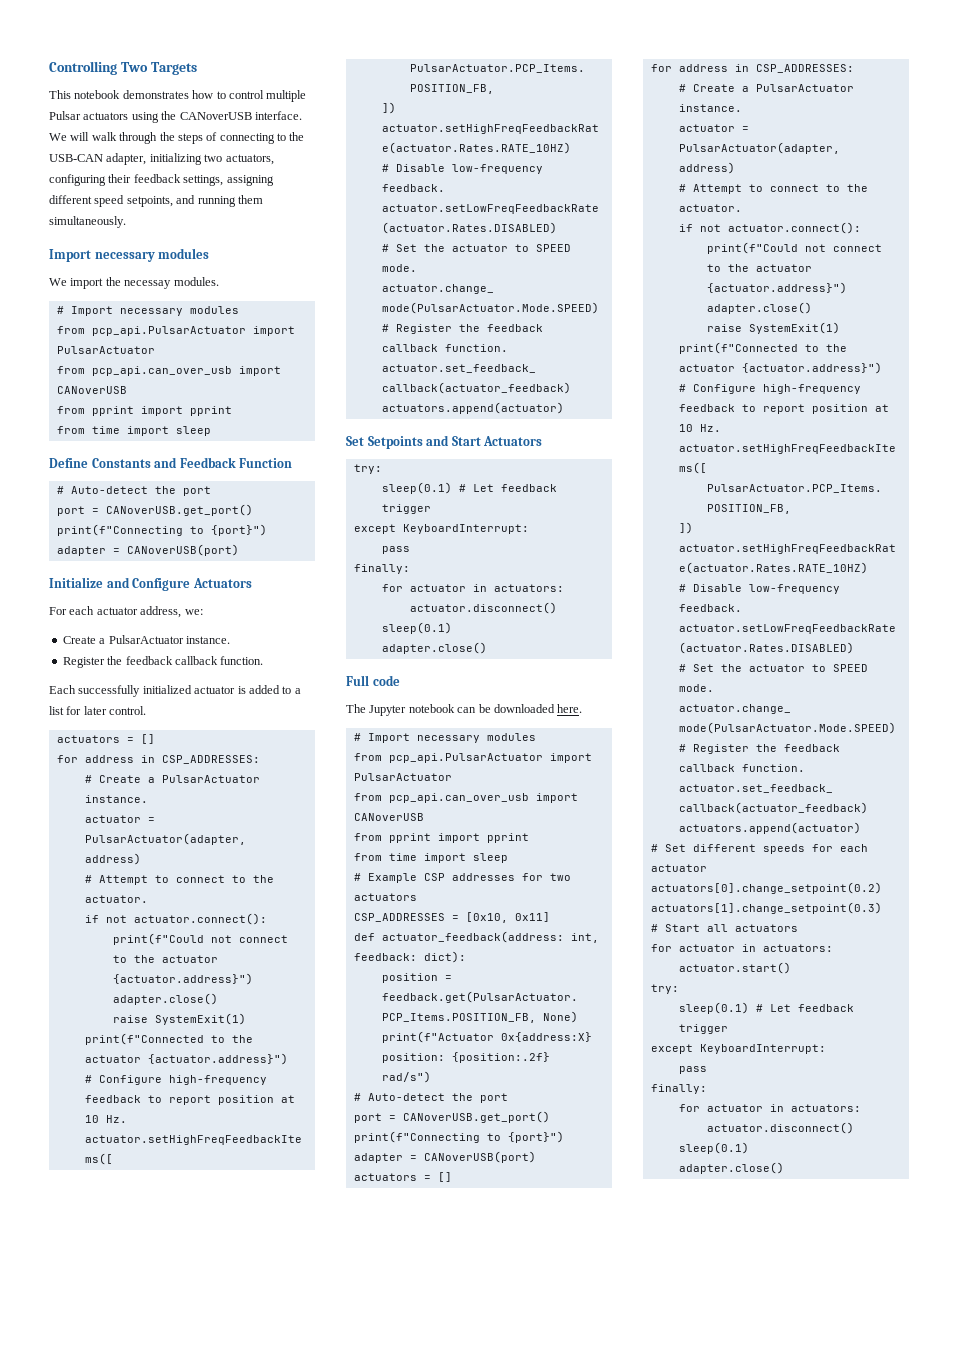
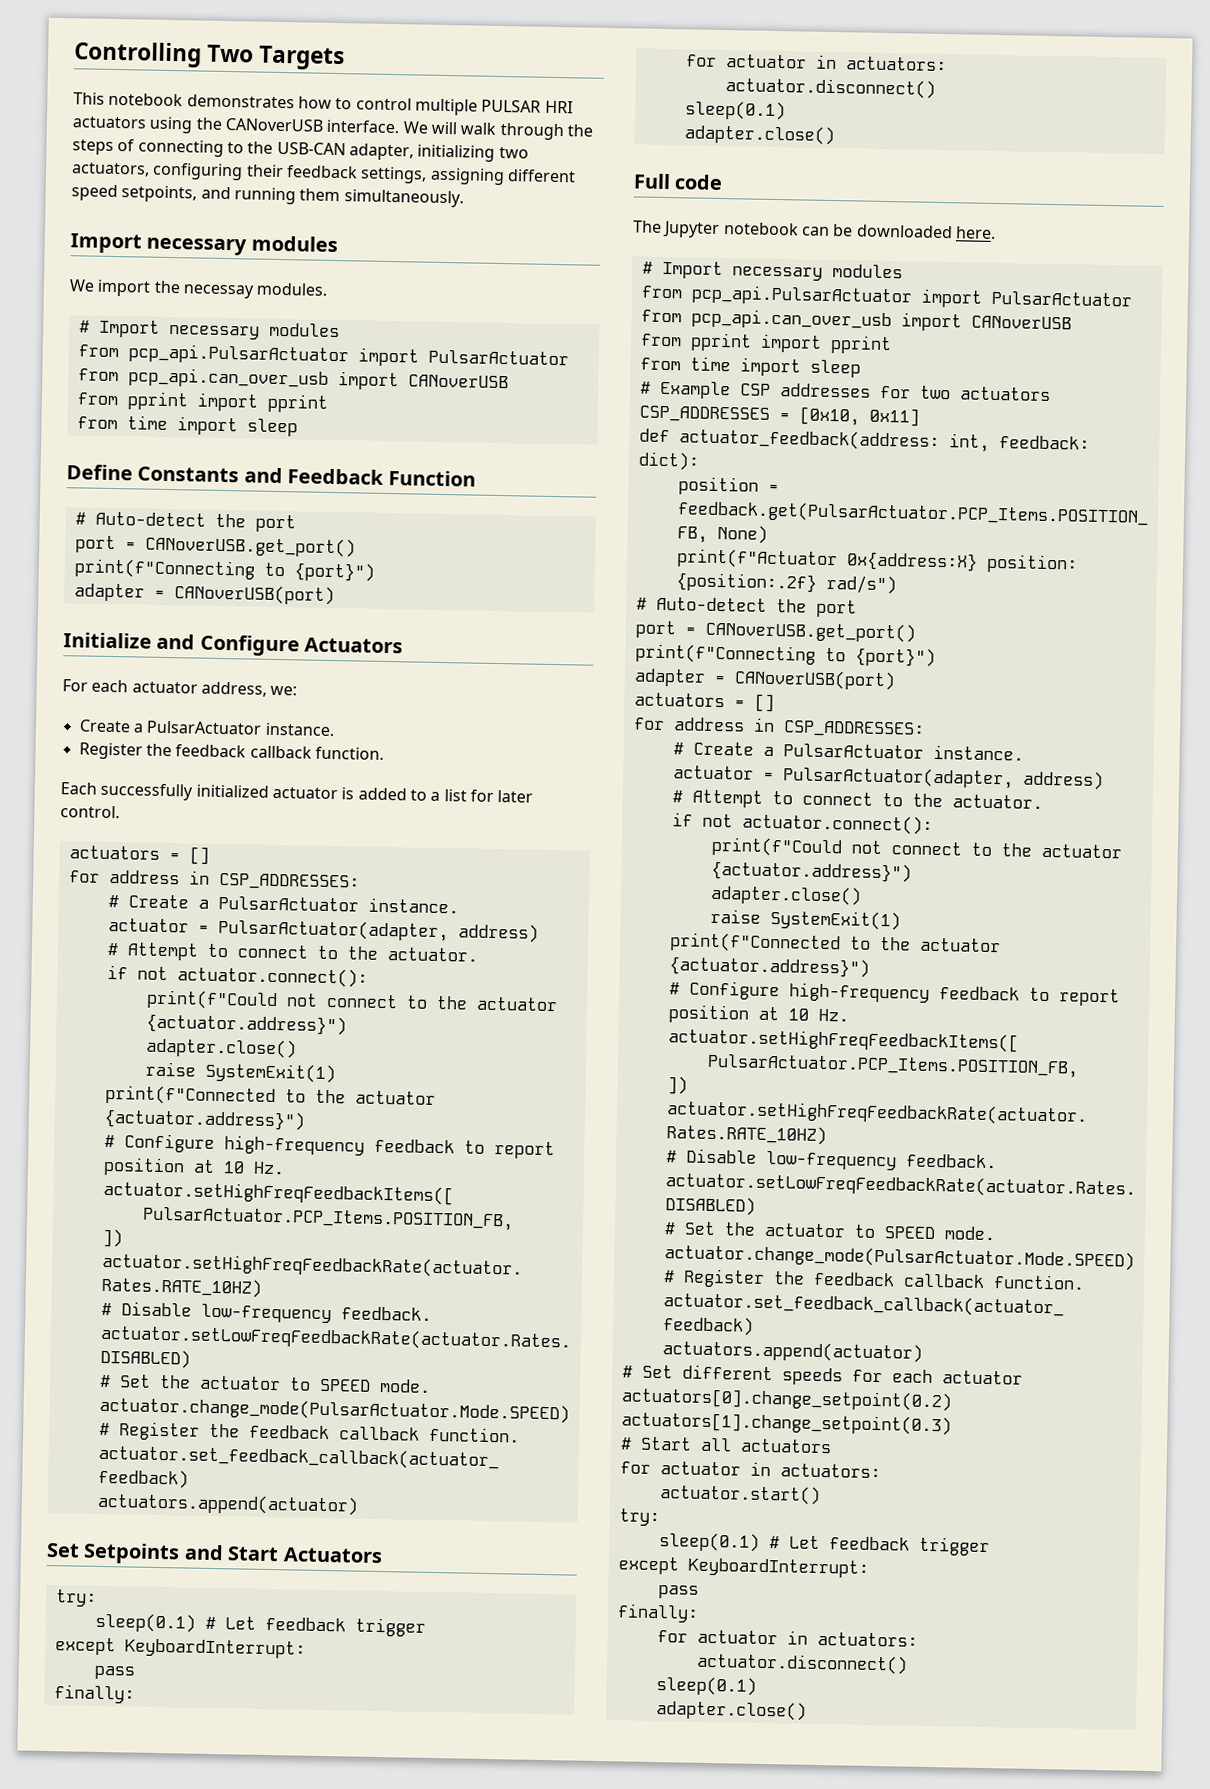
- This notebook demonstrates how to control multiple Pulsar actuators using the CANoverUSB interface.
+ This notebook demonstrates how to control multiple PULSAR HRI actuators using the CANoverUSB interface.

